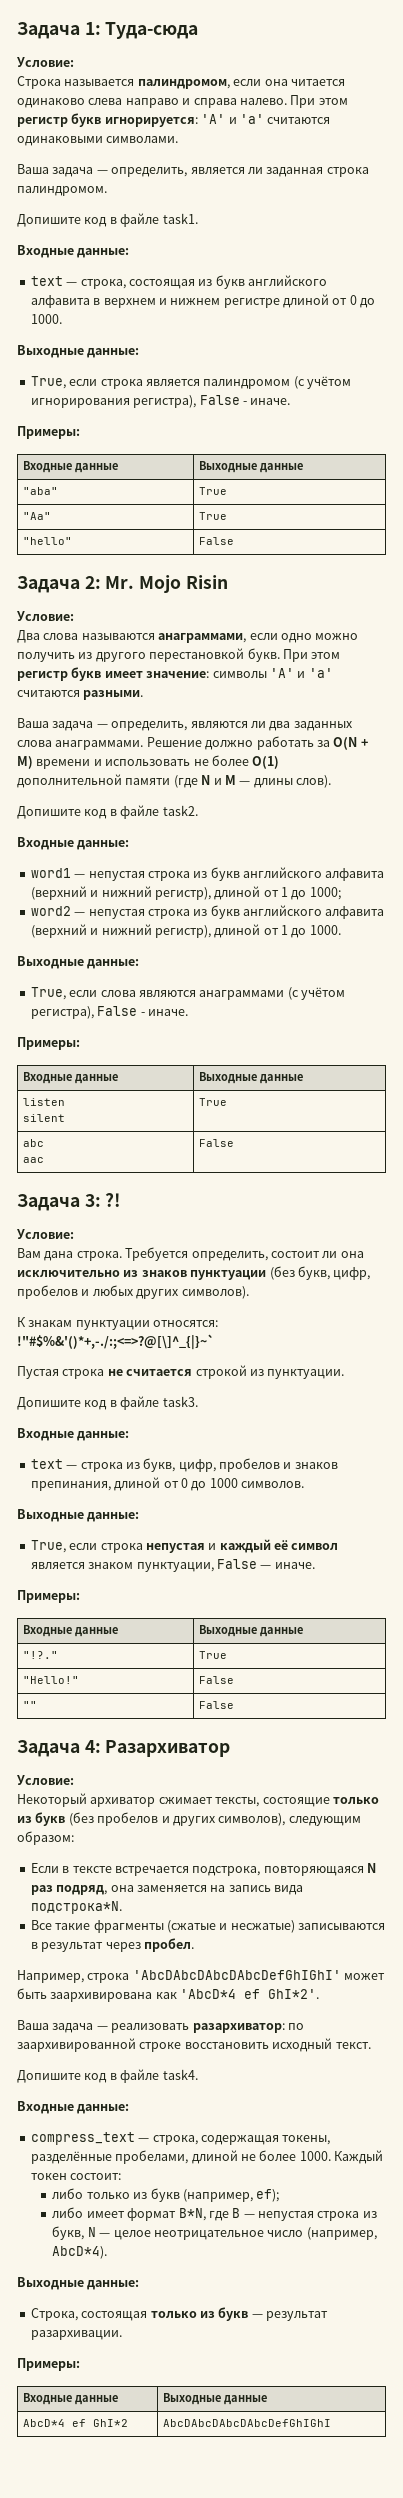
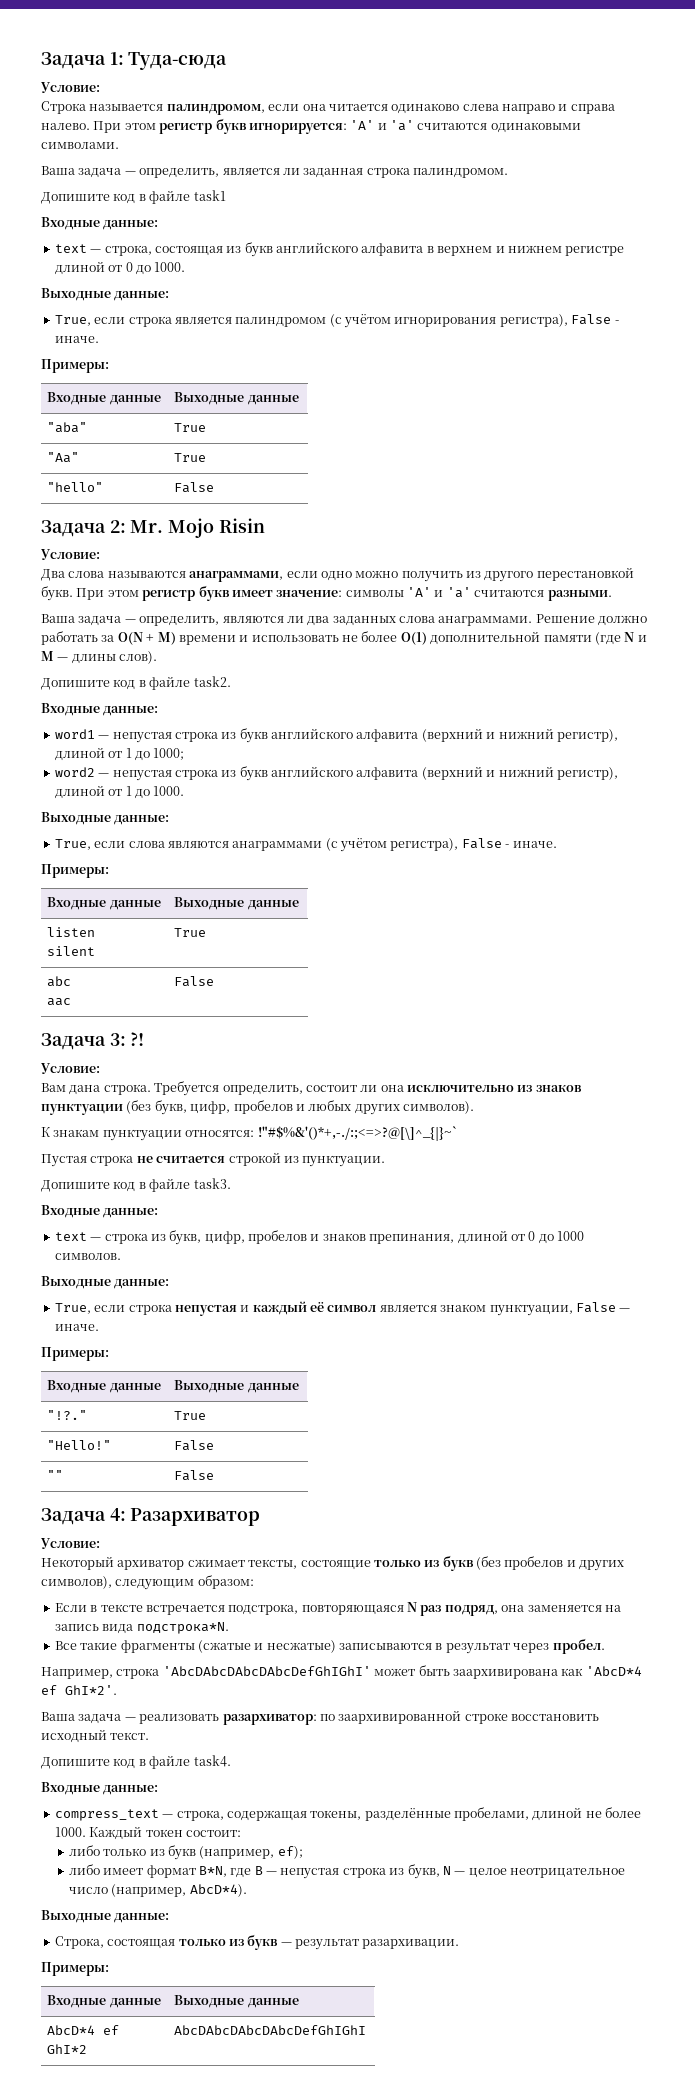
- Допишите код в файле task1.
+ Допишите код в файле task1

